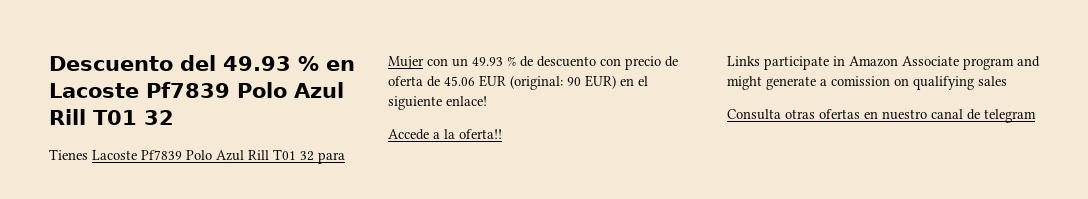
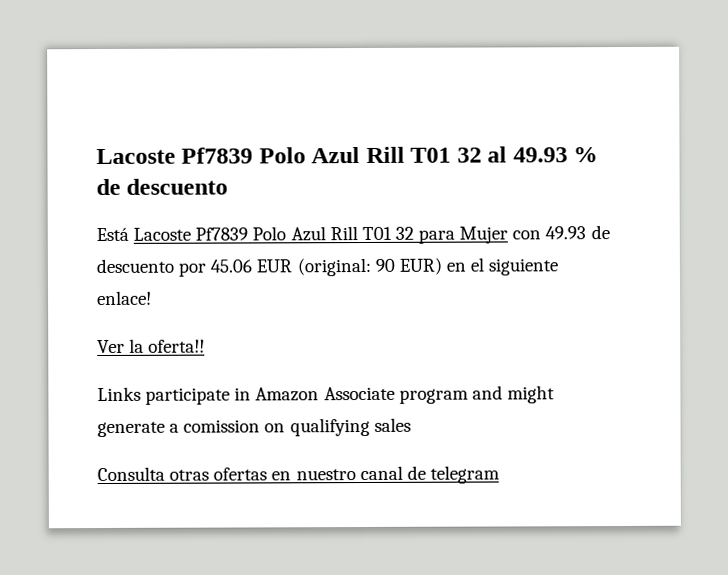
- Descuento del 49.93 % en Lacoste Pf7839 Polo Azul Rill T01 32
- Tienes Lacoste Pf7839 Polo Azul Rill T01 32 para Mujer con un 49.93 % de descuento con precio de oferta de 45.06 EUR (original: 90 EUR) en el siguiente enlace!
+ Lacoste Pf7839 Polo Azul Rill T01 32 al 49.93 % de descuento
+ Está Lacoste Pf7839 Polo Azul Rill T01 32 para Mujer con 49.93 de descuento por 45.06 EUR (original: 90 EUR) en el siguiente enlace!
- Accede a la oferta!!
+ Ver la oferta!!

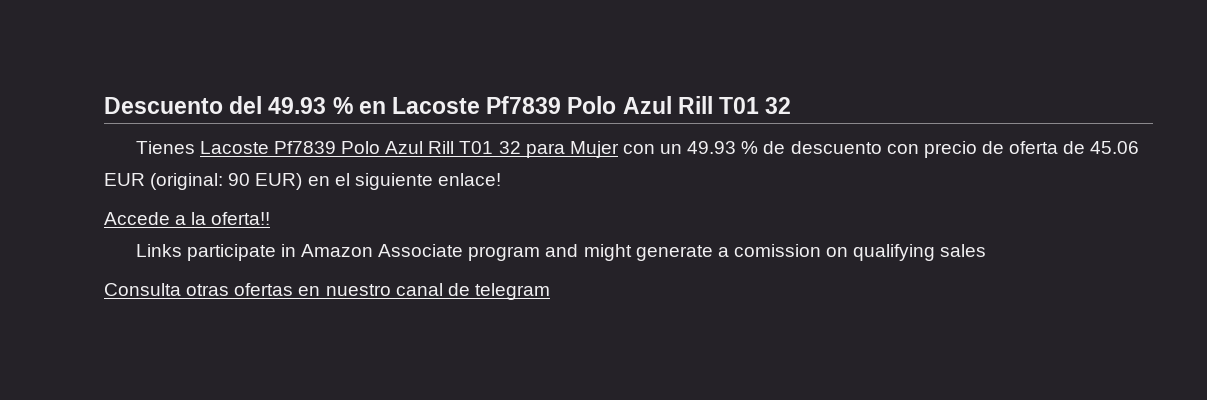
- Lacoste Pf7839 Polo Azul Rill T01 32 al 49.93 % de descuento
- Está Lacoste Pf7839 Polo Azul Rill T01 32 para Mujer con 49.93 de descuento por 45.06 EUR (original: 90 EUR) en el siguiente enlace!
+ Descuento del 49.93 % en Lacoste Pf7839 Polo Azul Rill T01 32
+ Tienes Lacoste Pf7839 Polo Azul Rill T01 32 para Mujer con un 49.93 % de descuento con precio de oferta de 45.06 EUR (original: 90 EUR) en el siguiente enlace!
- Ver la oferta!!
+ Accede a la oferta!!

